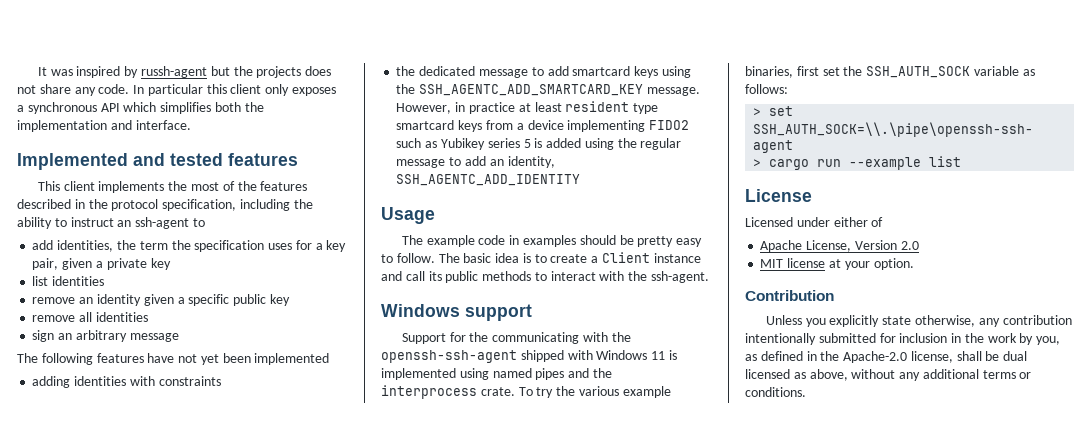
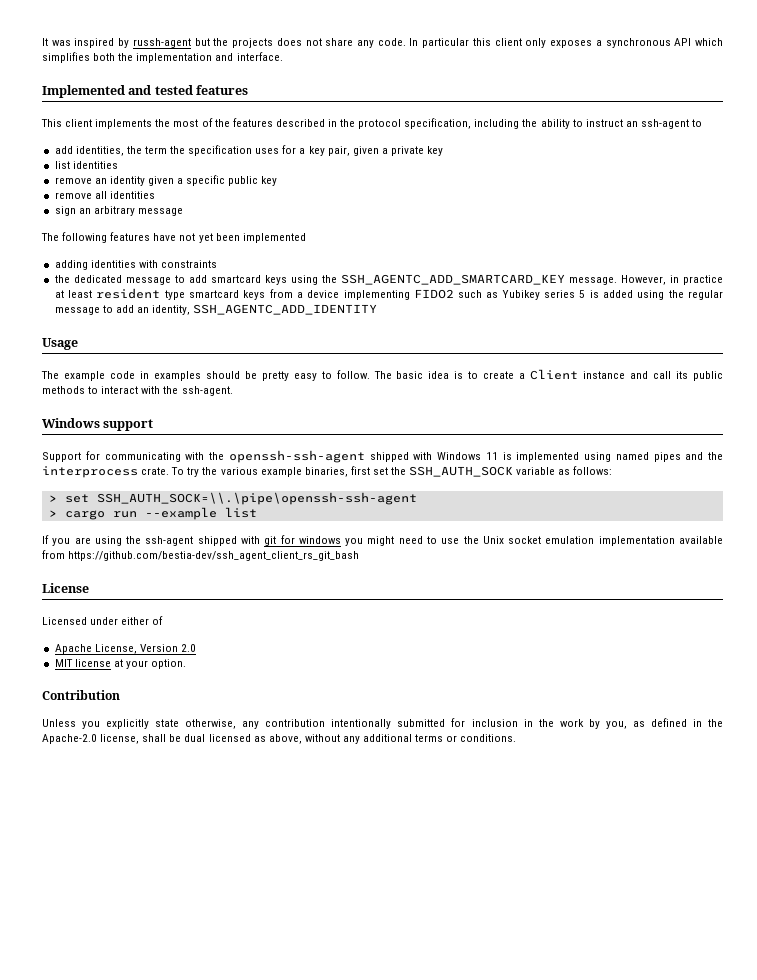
- Support for the communicating with the openssh-ssh-agent shipped with Windows 11 is implemented using named pipes and the interprocess crate.
+ Support for communicating with the openssh-ssh-agent shipped with Windows 11 is implemented using named pipes and the interprocess crate.
+ If you are using the ssh-agent shipped with git for windows you might need to use the Unix socket emulation implementation available from https://github.com/bestia-dev/ssh_agent_client_rs_git_bash

